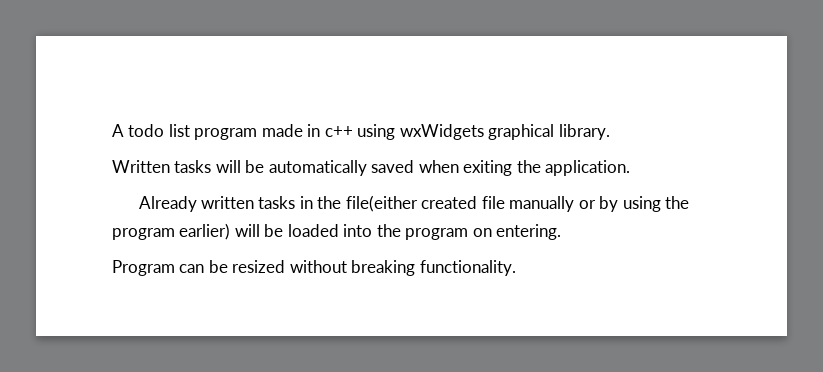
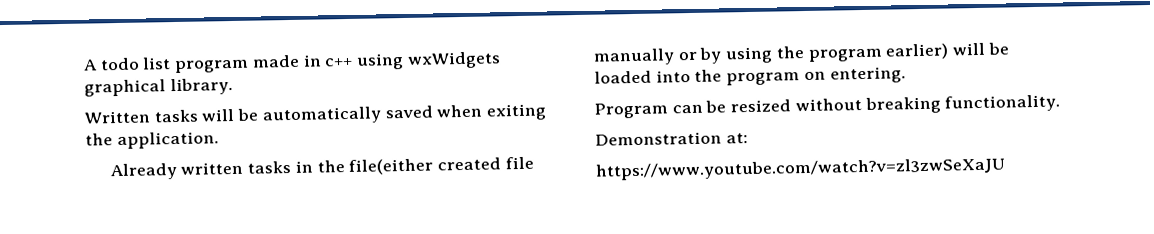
+ Demonstration at:
+ https://www.youtube.com/watch?v=zl3zwSeXaJU

